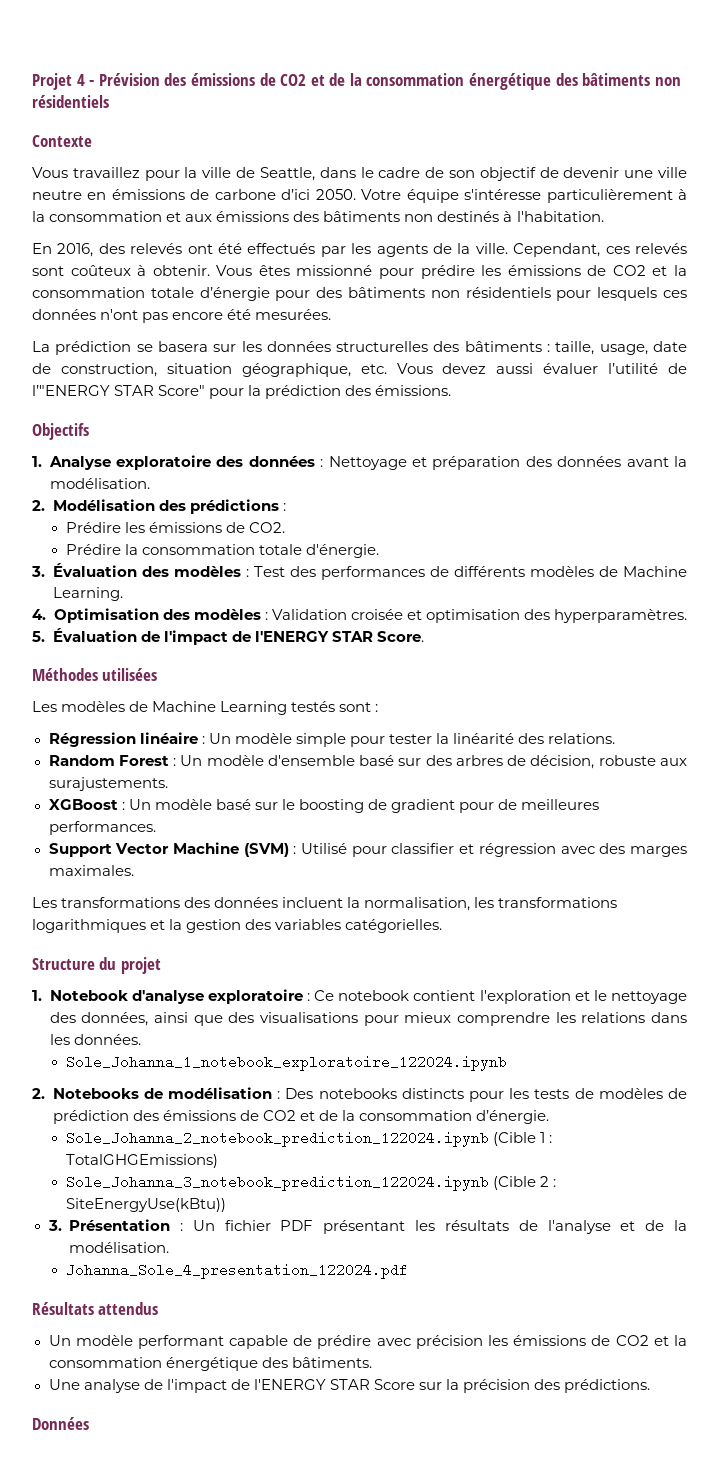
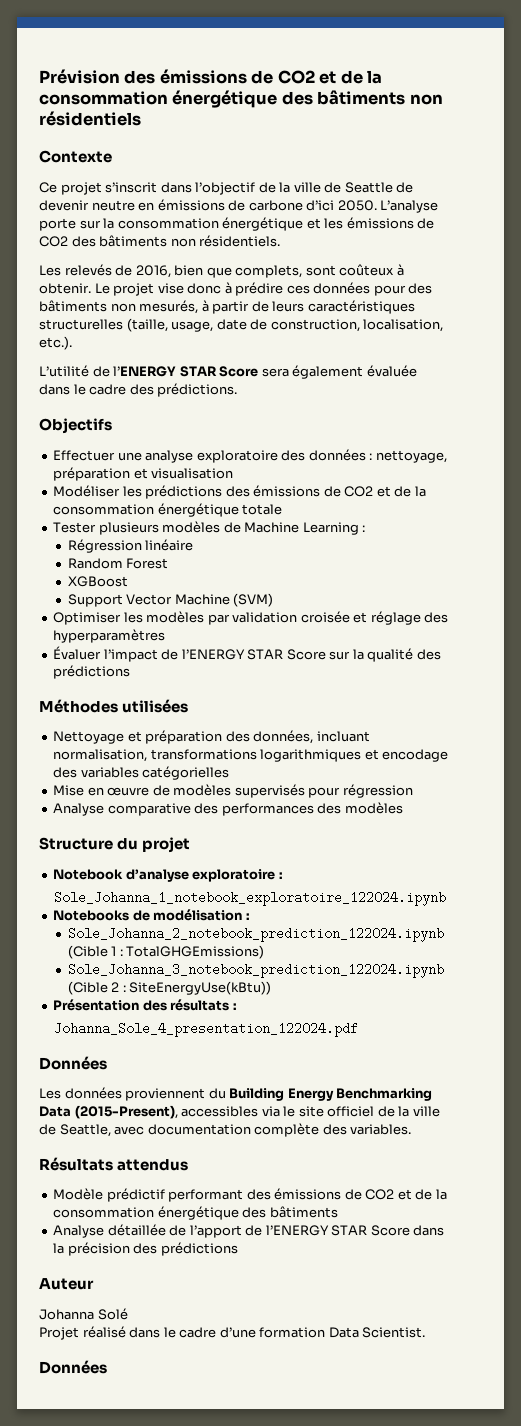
- Projet 4 - Prévision des émissions de CO2 et de la consommation énergétique des bâtiments non résidentiels
+ Prévision des émissions de CO2 et de la consommation énergétique des bâtiments non résidentiels
- Vous travaillez pour la ville de Seattle, dans le cadre de son objectif de devenir une ville neutre en émissions de carbone d’ici 2050.
+ Ce projet s’inscrit dans l’objectif de la ville de Seattle de devenir neutre en émissions de carbone d’ici 2050.
- Votre équipe s'intéresse particulièrement à la consommation et aux émissions des bâtiments non destinés à l'habitation.
- En 2016, des relevés ont été effectués par les agents de la ville. Cependant, ces relevés sont coûteux à obtenir. Vous êtes missionné pour prédire les émissions de CO2 et la consommation totale d’énergie pour des bâtiments non résidentiels pour lesquels ces données n'ont pas encore été mesurées.
- La prédiction se basera sur les données structurelles des bâtiments : taille, usage, date de construction, situation géographique, etc. Vous devez aussi évaluer l’utilité de l’"ENERGY STAR Score" pour la prédiction des émissions.
+ L’analyse porte sur la consommation énergétique et les émissions de CO2 des bâtiments non résidentiels.
+ Les relevés de 2016, bien que complets, sont coûteux à obtenir. Le projet vise donc à prédire ces données pour des bâtiments non mesurés, à partir de leurs caractéristiques structurelles (taille, usage, date de construction, localisation, etc.).
+ L’utilité de l’ENERGY STAR Score sera également évaluée dans le cadre des prédictions.
  Objectifs
- 1. Analyse exploratoire des données : Nettoyage et préparation des données avant la modélisation.
- 2. Modélisation des prédictions :
- Prédire les émissions de CO2.
- Prédire la consommation totale d'énergie.
- 3. Évaluation des modèles : Test des performances de différents modèles de Machine Learning.
- 4. Optimisation des modèles : Validation croisée et optimisation des hyperparamètres.
- 5. Évaluation de l'impact de l'ENERGY STAR Score.
+ Effectuer une analyse exploratoire des données : nettoyage, préparation et visualisation
+ Modéliser les prédictions des émissions de CO2 et de la consommation énergétique totale
+ Tester plusieurs modèles de Machine Learning :
+ Régression linéaire
+ Random Forest
+ XGBoost
+ Support Vector Machine (SVM)
+ Optimiser les modèles par validation croisée et réglage des hyperparamètres
+ Évaluer l’impact de l’ENERGY STAR Score sur la qualité des prédictions
  Méthodes utilisées
- Les modèles de Machine Learning testés sont :
- Régression linéaire : Un modèle simple pour tester la linéarité des relations.
- Random Forest : Un modèle d'ensemble basé sur des arbres de décision, robuste aux surajustements.
- XGBoost : Un modèle basé sur le boosting de gradient pour de meilleures performances.
- Support Vector Machine (SVM) : Utilisé pour classifier et régression avec des marges maximales.
- Les transformations des données incluent la normalisation, les transformations logarithmiques et la gestion des variables catégorielles.
+ Nettoyage et préparation des données, incluant normalisation, transformations logarithmiques et encodage des variables catégorielles
+ Mise en œuvre de modèles supervisés pour régression
+ Analyse comparative des performances des modèles
  Structure du projet
- 1. Notebook d'analyse exploratoire : Ce notebook contient l'exploration et le nettoyage des données, ainsi que des visualisations pour mieux comprendre les relations dans les données.
+ Notebook d’analyse exploratoire :
  Sole_Johanna_1_notebook_exploratoire_122024.ipynb
- 2. Notebooks de modélisation : Des notebooks distincts pour les tests de modèles de prédiction des émissions de CO2 et de la consommation d’énergie.
+ Notebooks de modélisation :
- 3. Présentation : Un fichier PDF présentant les résultats de l'analyse et de la modélisation.
+ Présentation des résultats :
  Johanna_Sole_4_presentation_122024.pdf
+ Données
+ Les données proviennent du Building Energy Benchmarking Data (2015-Present), accessibles via le site officiel de la ville de Seattle, avec documentation complète des variables.
  Résultats attendus
- Un modèle performant capable de prédire avec précision les émissions de CO2 et la consommation énergétique des bâtiments.
- Une analyse de l'impact de l'ENERGY STAR Score sur la précision des prédictions.
+ Modèle prédictif performant des émissions de CO2 et de la consommation énergétique des bâtiments
+ Analyse détaillée de l’apport de l’ENERGY STAR Score dans la précision des prédictions
+ Auteur
+ Johanna Solé
+ Projet réalisé dans le cadre d’une formation Data Scientist.

